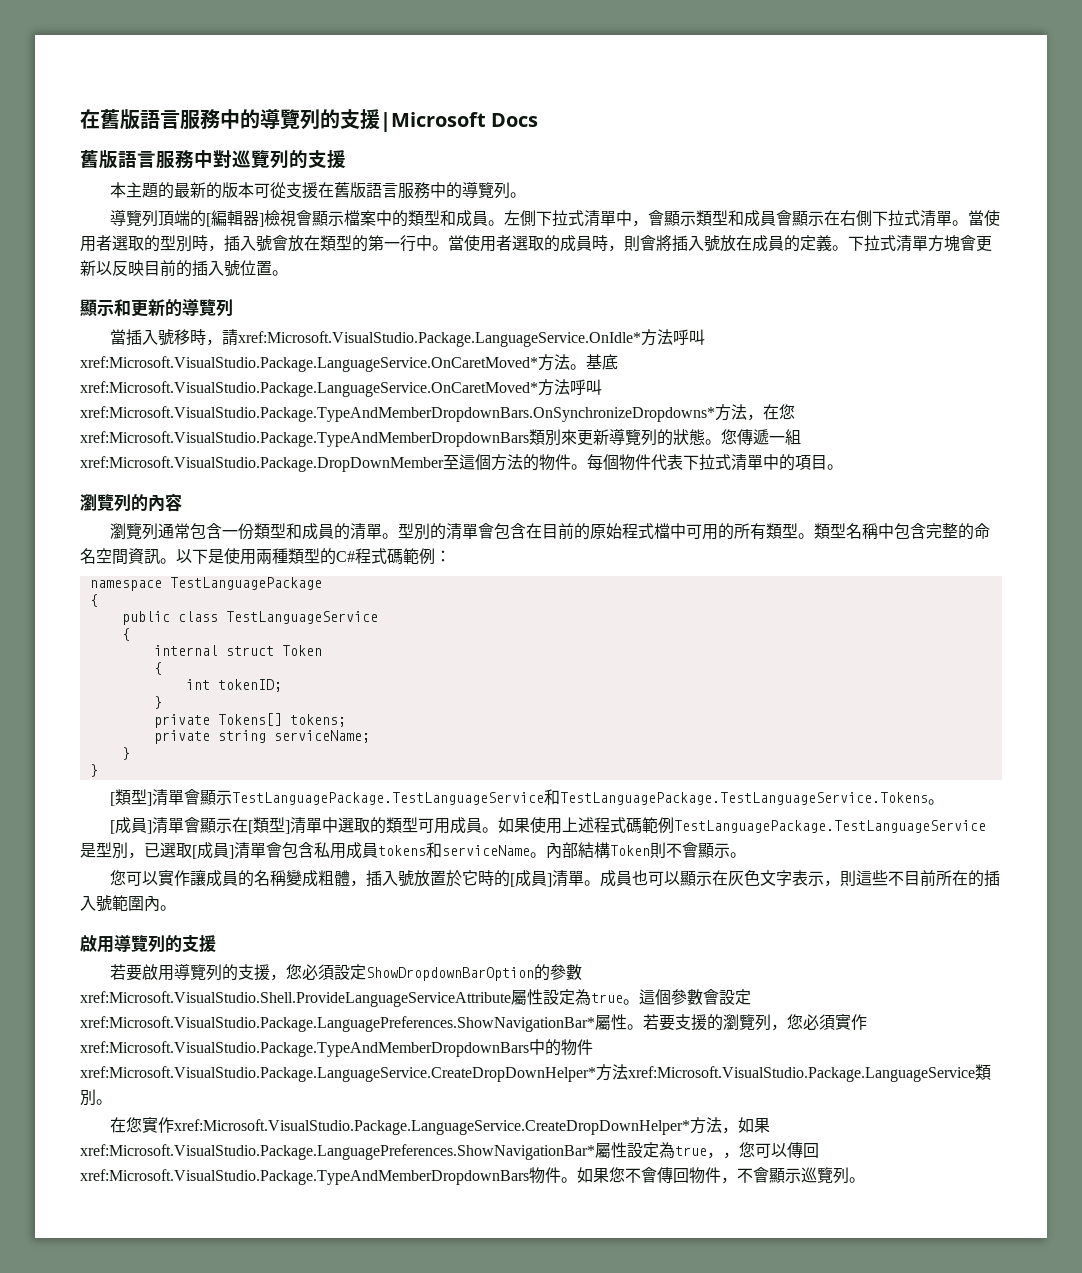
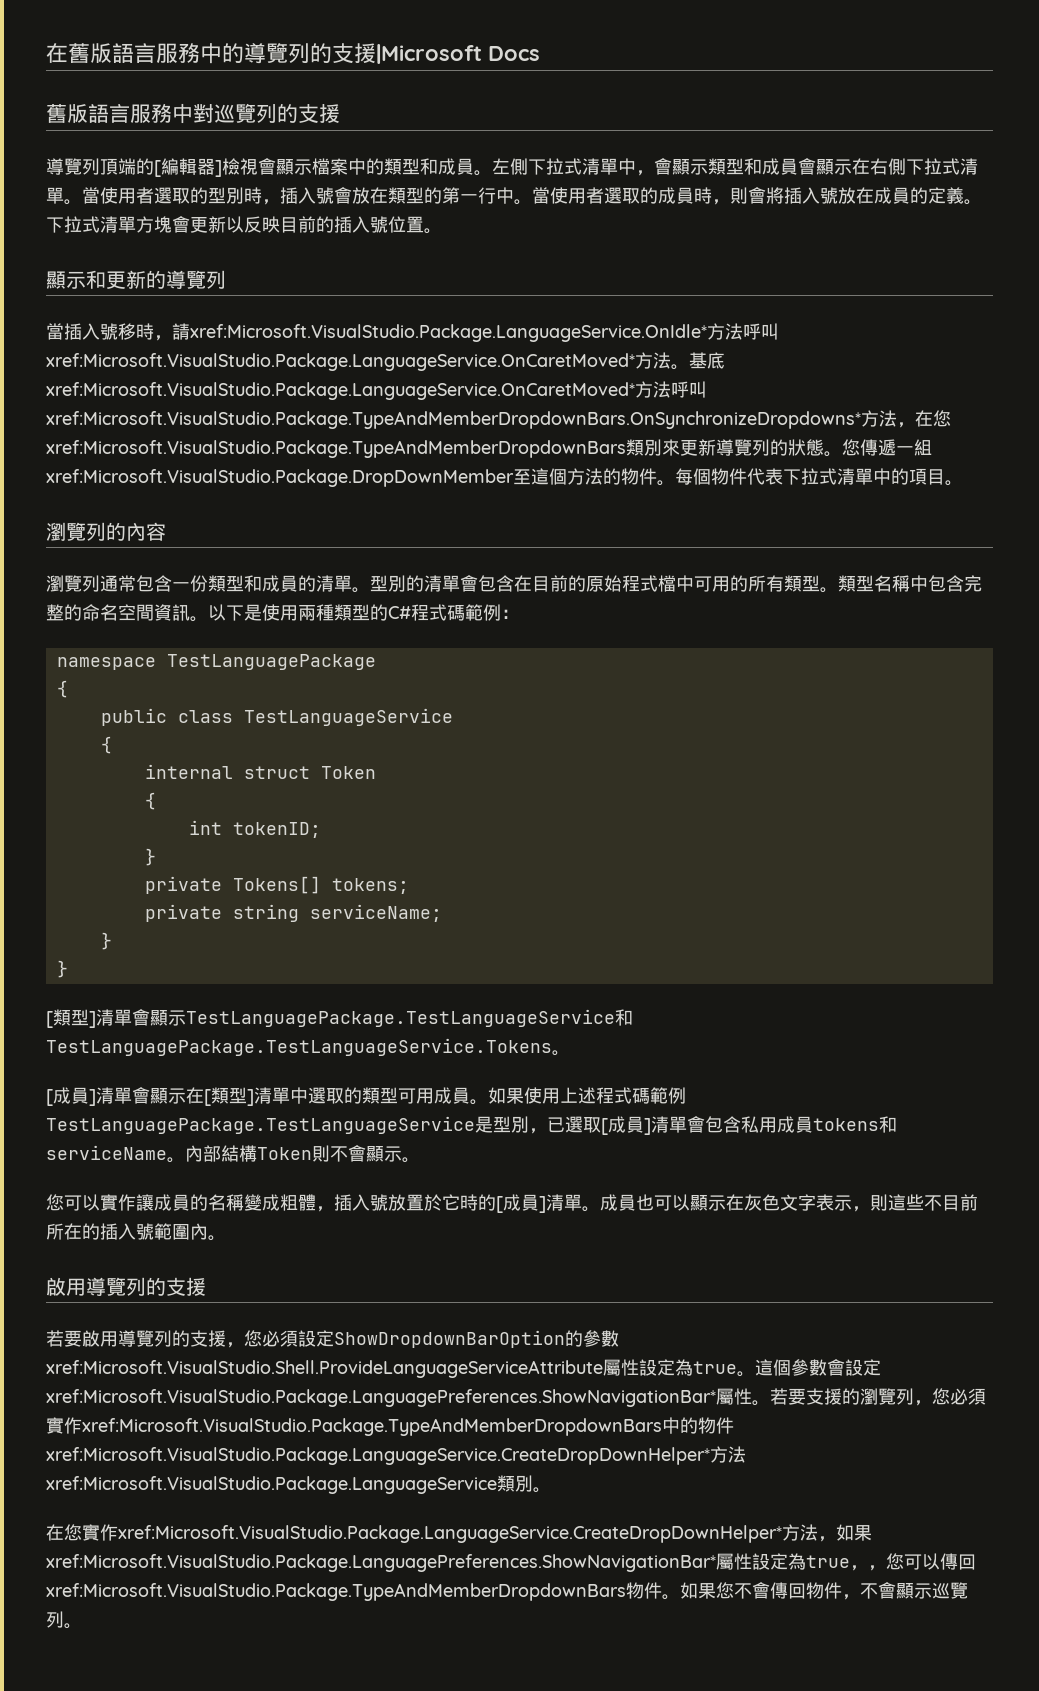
- 本主題的最新的版本可從支援在舊版語言服務中的導覽列。

